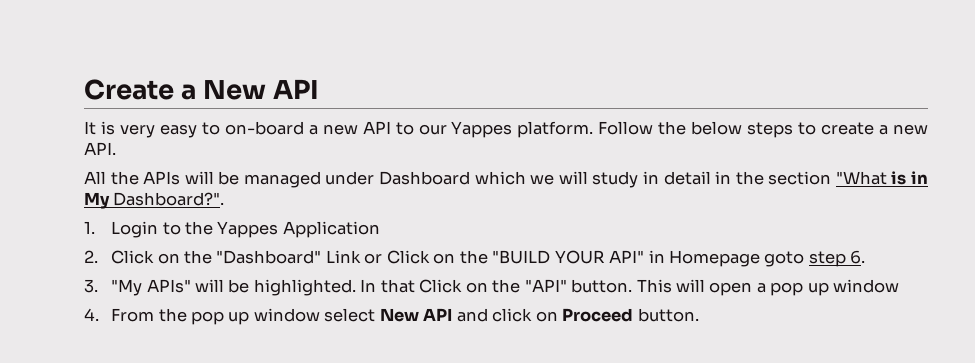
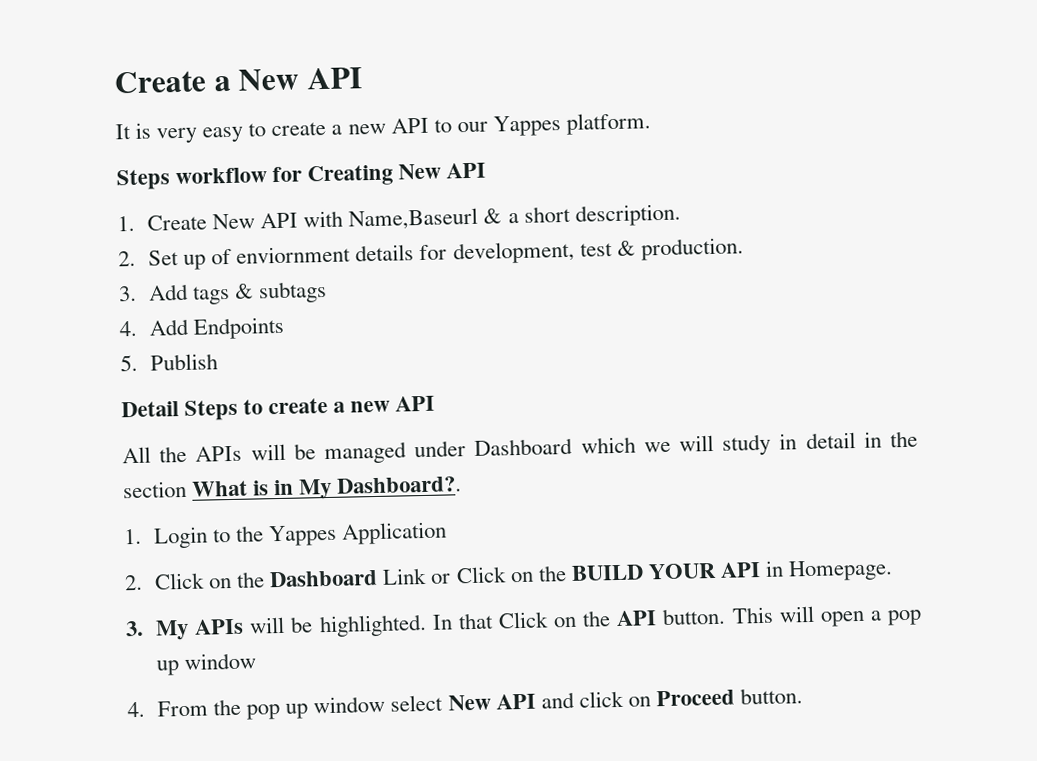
- It is very easy to on-board a new API to our Yappes platform. Follow the below steps to create a new API.
+ It is very easy to create a new API to our Yappes platform.
+ Steps workflow for Creating New API
+ 1. Create New API with Name,Baseurl & a short description.
+ 2. Set up of enviornment details for development, test & production.
+ 3. Add tags & subtags
+ 4. Add Endpoints
+ 5. Publish
+ Detail Steps to create a new API
- All the APIs will be managed under Dashboard which we will study in detail in the section "What is in My Dashboard?".
+ All the APIs will be managed under Dashboard which we will study in detail in the section What is in My Dashboard?.
- 2. Click on the "Dashboard" Link or Click on the "BUILD YOUR API" in Homepage goto step 6.
- 3. "My APIs" will be highlighted.
+ 2. Click on the Dashboard Link or Click on the BUILD YOUR API in Homepage.
+ 3. My APIs will be highlighted.
- In that Click on the "API" button.
+ In that Click on the API button.

